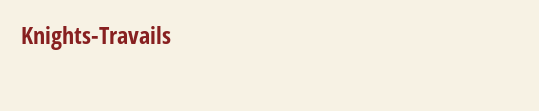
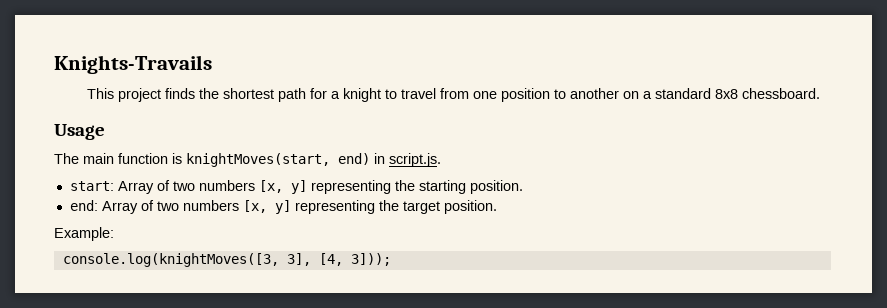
+ This project finds the shortest path for a knight to travel from one position to another on a standard 8x8 chessboard.
+ Usage
+ The main function is knightMoves(start, end) in script.js.
+ start: Array of two numbers [x, y] representing the starting position.
+ end: Array of two numbers [x, y] representing the target position.
+ Example:
+ console.log(knightMoves([3, 3], [4, 3]));

